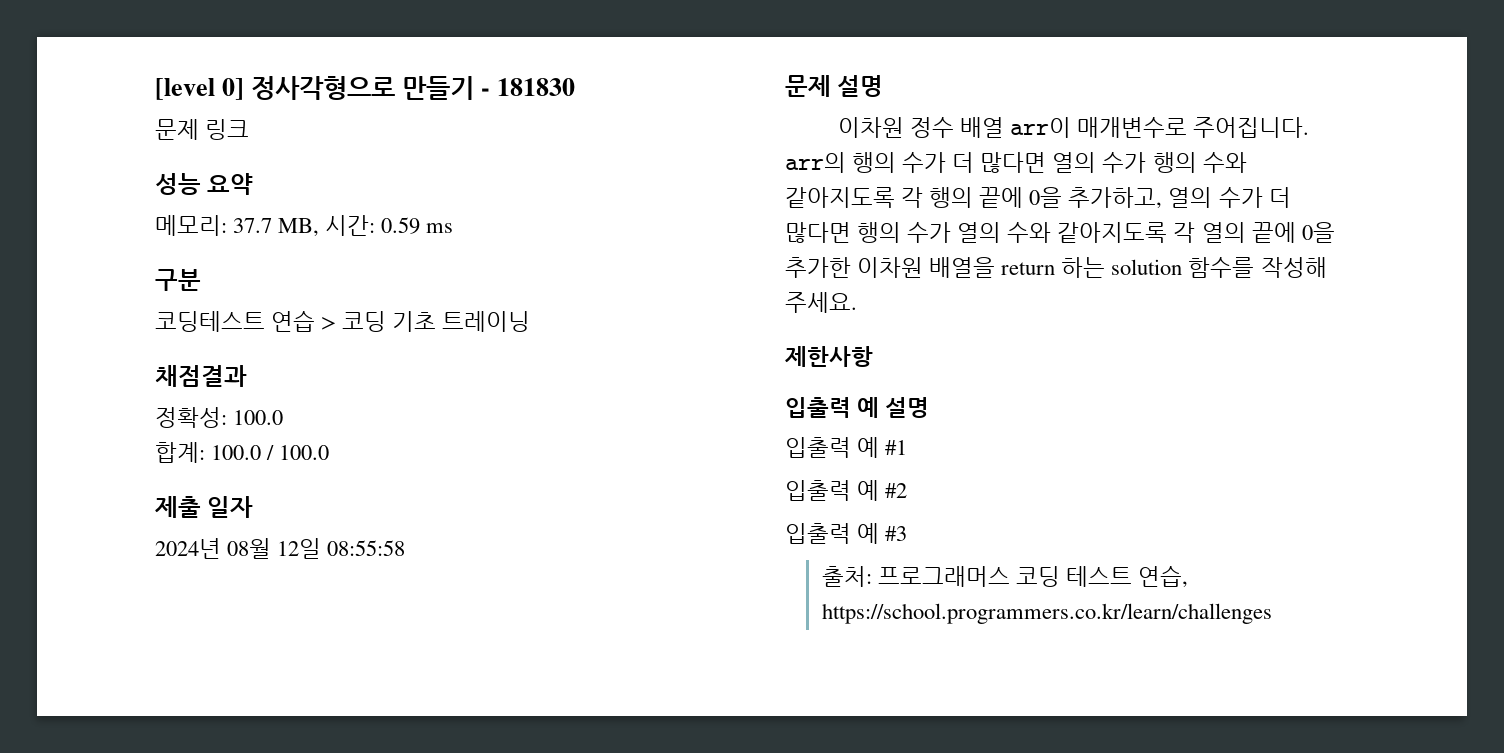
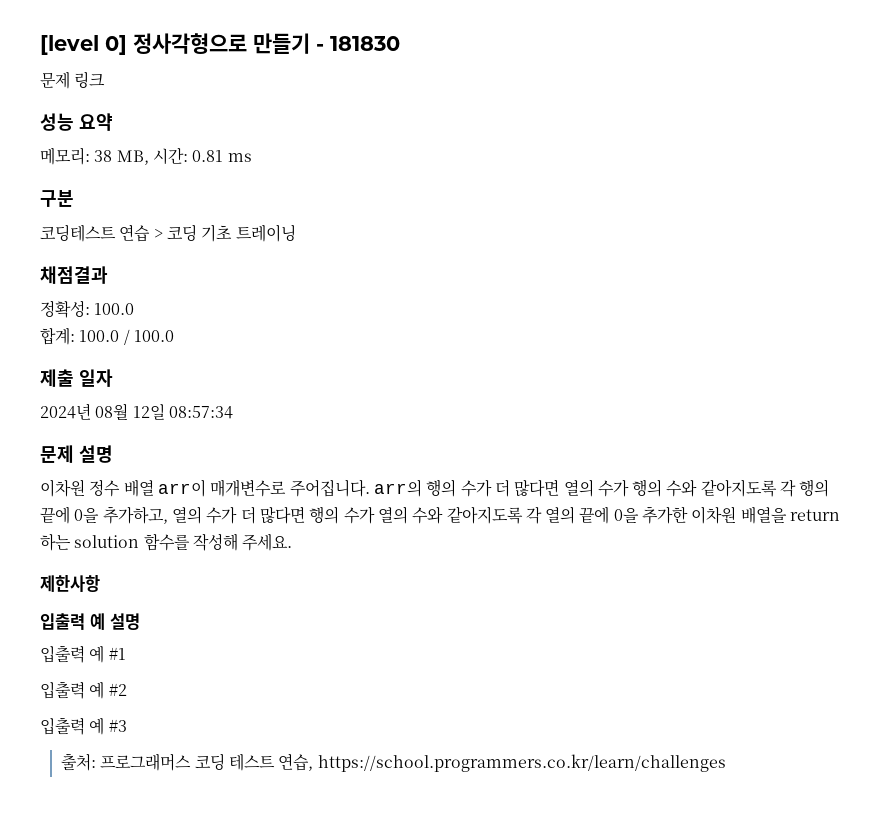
- 메모리: 37.7 MB, 시간: 0.59 ms
+ 메모리: 38 MB, 시간: 0.81 ms
- 2024년 08월 12일 08:55:58
+ 2024년 08월 12일 08:57:34

